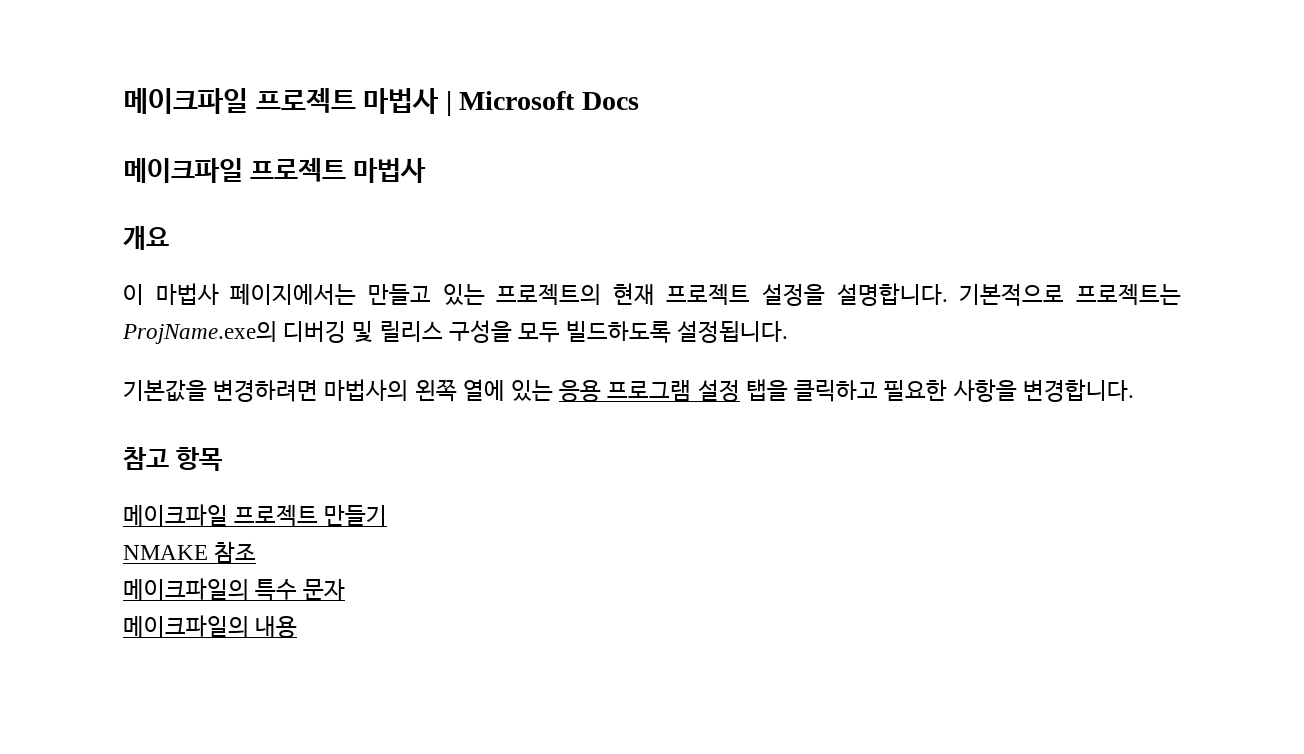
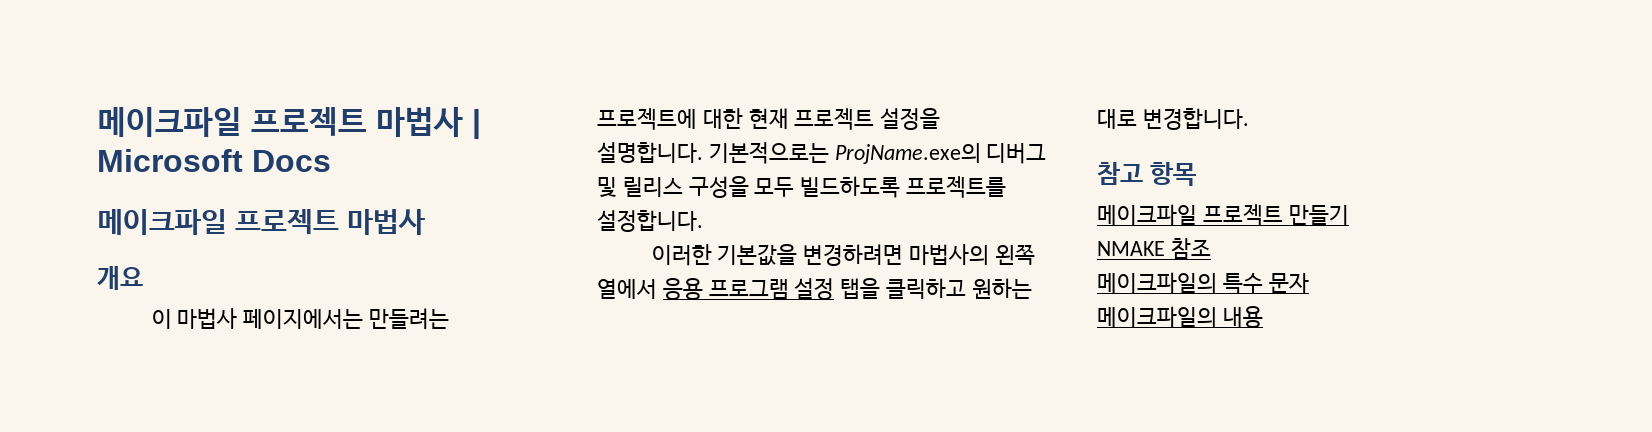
- 이 마법사 페이지에서는 만들고 있는 프로젝트의 현재 프로젝트 설정을 설명합니다.
+ 이 마법사 페이지에서는 만들려는 프로젝트에 대한 현재 프로젝트 설정을 설명합니다.
- 기본적으로 프로젝트는 ProjName.exe의 디버깅 및 릴리스 구성을 모두 빌드하도록 설정됩니다.
- 기본값을 변경하려면 마법사의 왼쪽 열에 있는 응용 프로그램 설정 탭을 클릭하고 필요한 사항을 변경합니다.
+ 기본적으로는 ProjName.exe의 디버그 및 릴리스 구성을 모두 빌드하도록 프로젝트를 설정합니다.
+ 이러한 기본값을 변경하려면 마법사의 왼쪽 열에서 응용 프로그램 설정 탭을 클릭하고 원하는 대로 변경합니다.

